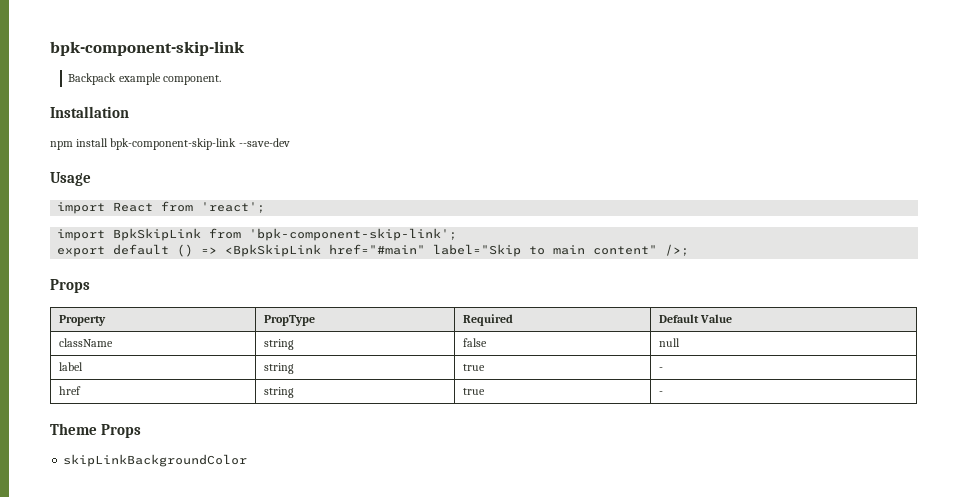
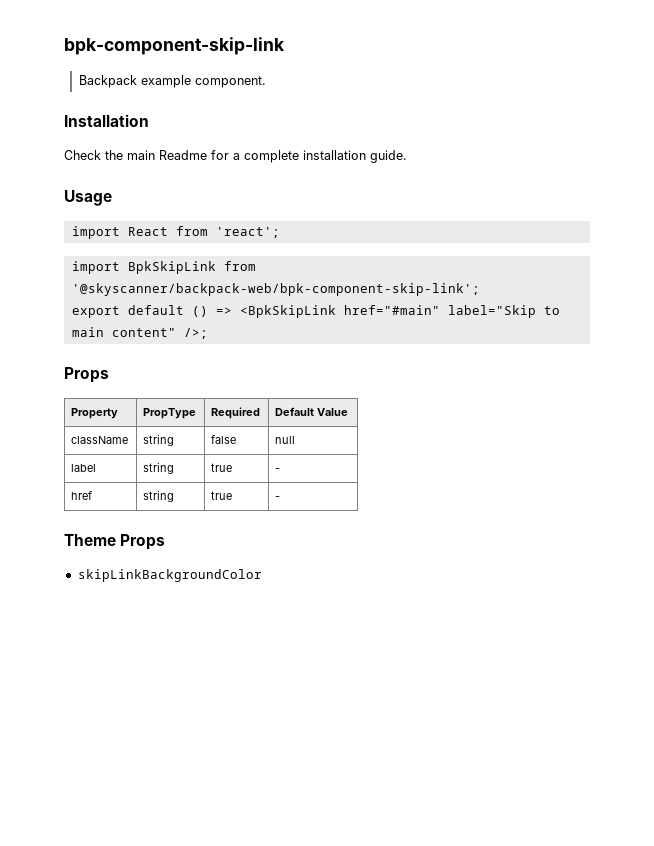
- npm install bpk-component-skip-link --save-dev
+ Check the main Readme for a complete installation guide.
- import BpkSkipLink from 'bpk-component-skip-link';
+ import BpkSkipLink from '@skyscanner/backpack-web/bpk-component-skip-link';

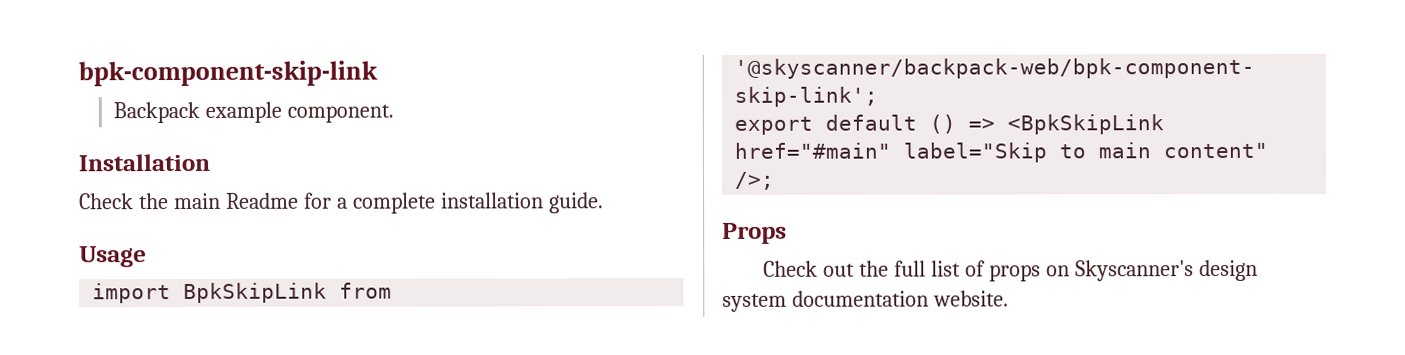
- import React from 'react';
- Property | PropType | Required | Default Value
- className | string | false | null
- label | string | true | -
- href | string | true | -
- Theme Props
- skipLinkBackgroundColor
+ Check out the full list of props on Skyscanner's design system documentation website.

